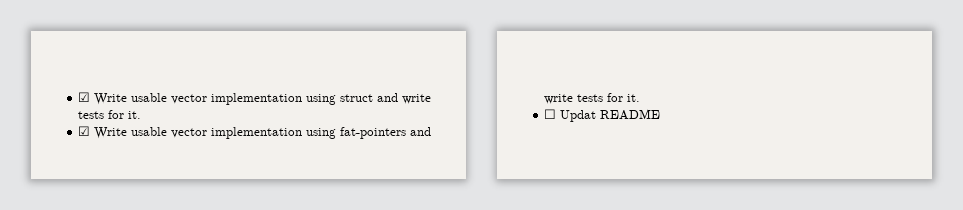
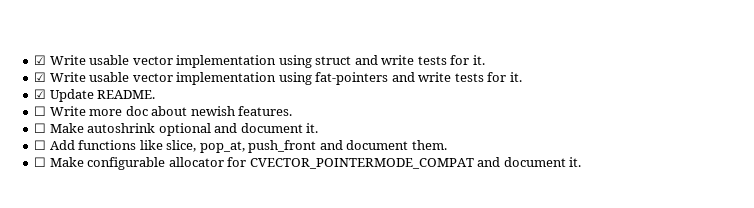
- ☐ Updat README
+ ☑ Update README.
+ ☐ Write more doc about newish features.
+ ☐ Make autoshrink optional and document it.
+ ☐ Add functions like slice, pop_at, push_front and document them.
+ ☐ Make configurable allocator for CVECTOR_POINTERMODE_COMPAT and document it.

